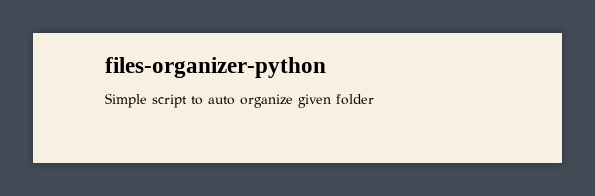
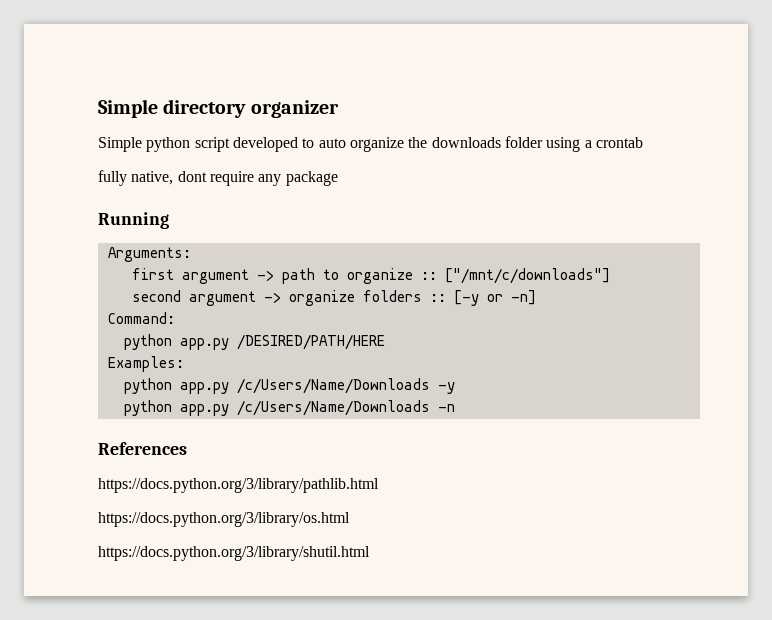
- files-organizer-python
- Simple script to auto organize given folder
+ Simple directory organizer
+ Simple python script developed to auto organize the downloads folder using a crontab
+ fully native, dont require any package
+ Running
+ Arguments:
+ first argument -> path to organize :: ["/mnt/c/downloads"]
+ second argument -> organize folders :: [-y or -n]
+ Command:
+ python app.py /DESIRED/PATH/HERE
+ Examples:
+ python app.py /c/Users/Name/Downloads -y
+ python app.py /c/Users/Name/Downloads -n
+ References
+ https://docs.python.org/3/library/pathlib.html
+ https://docs.python.org/3/library/os.html
+ https://docs.python.org/3/library/shutil.html

